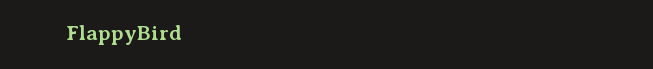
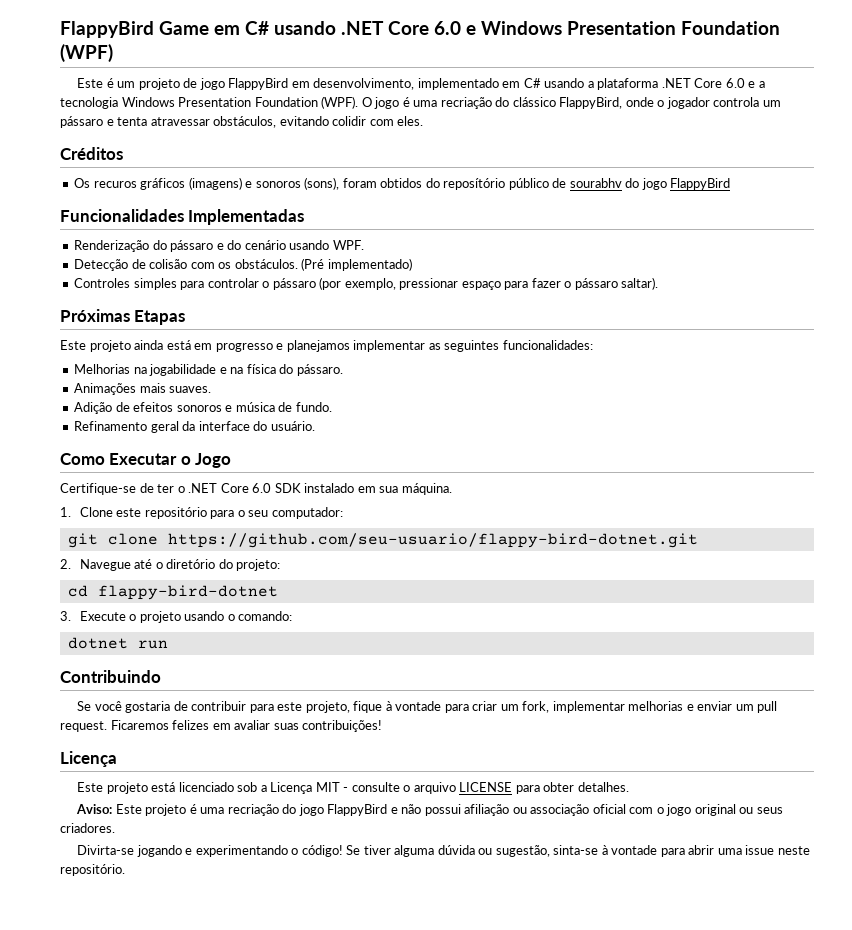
- FlappyBird
+ FlappyBird Game em C# usando .NET Core 6.0 e Windows Presentation Foundation (WPF)
+ Este é um projeto de jogo FlappyBird em desenvolvimento, implementado em C# usando a plataforma .NET Core 6.0 e a tecnologia Windows Presentation Foundation (WPF). O jogo é uma recriação do clássico FlappyBird, onde o jogador controla um pássaro e tenta atravessar obstáculos, evitando colidir com eles.
+ Créditos
+ Os recuros gráficos (imagens) e sonoros (sons), foram obtidos do reposítório público de sourabhv do jogo FlappyBird
+ Funcionalidades Implementadas
+ Renderização do pássaro e do cenário usando WPF.
+ Detecção de colisão com os obstáculos. (Pré implementado)
+ Controles simples para controlar o pássaro (por exemplo, pressionar espaço para fazer o pássaro saltar).
+ Próximas Etapas
+ Este projeto ainda está em progresso e planejamos implementar as seguintes funcionalidades:
+ Melhorias na jogabilidade e na física do pássaro.
+ Animações mais suaves.
+ Adição de efeitos sonoros e música de fundo.
+ Refinamento geral da interface do usuário.
+ Como Executar o Jogo
+ Certifique-se de ter o .NET Core 6.0 SDK instalado em sua máquina.
+ 1. Clone este repositório para o seu computador:
+ git clone https://github.com/seu-usuario/flappy-bird-dotnet.git
+ 2. Navegue até o diretório do projeto:
+ cd flappy-bird-dotnet
+ 3. Execute o projeto usando o comando:
+ dotnet run
+ Contribuindo
+ Se você gostaria de contribuir para este projeto, fique à vontade para criar um fork, implementar melhorias e enviar um pull request. Ficaremos felizes em avaliar suas contribuições!
+ Licença
+ Este projeto está licenciado sob a Licença MIT - consulte o arquivo LICENSE para obter detalhes.
+ Aviso: Este projeto é uma recriação do jogo FlappyBird e não possui afiliação ou associação oficial com o jogo original ou seus criadores.
+ Divirta-se jogando e experimentando o código! Se tiver alguma dúvida ou sugestão, sinta-se à vontade para abrir uma issue neste repositório.

